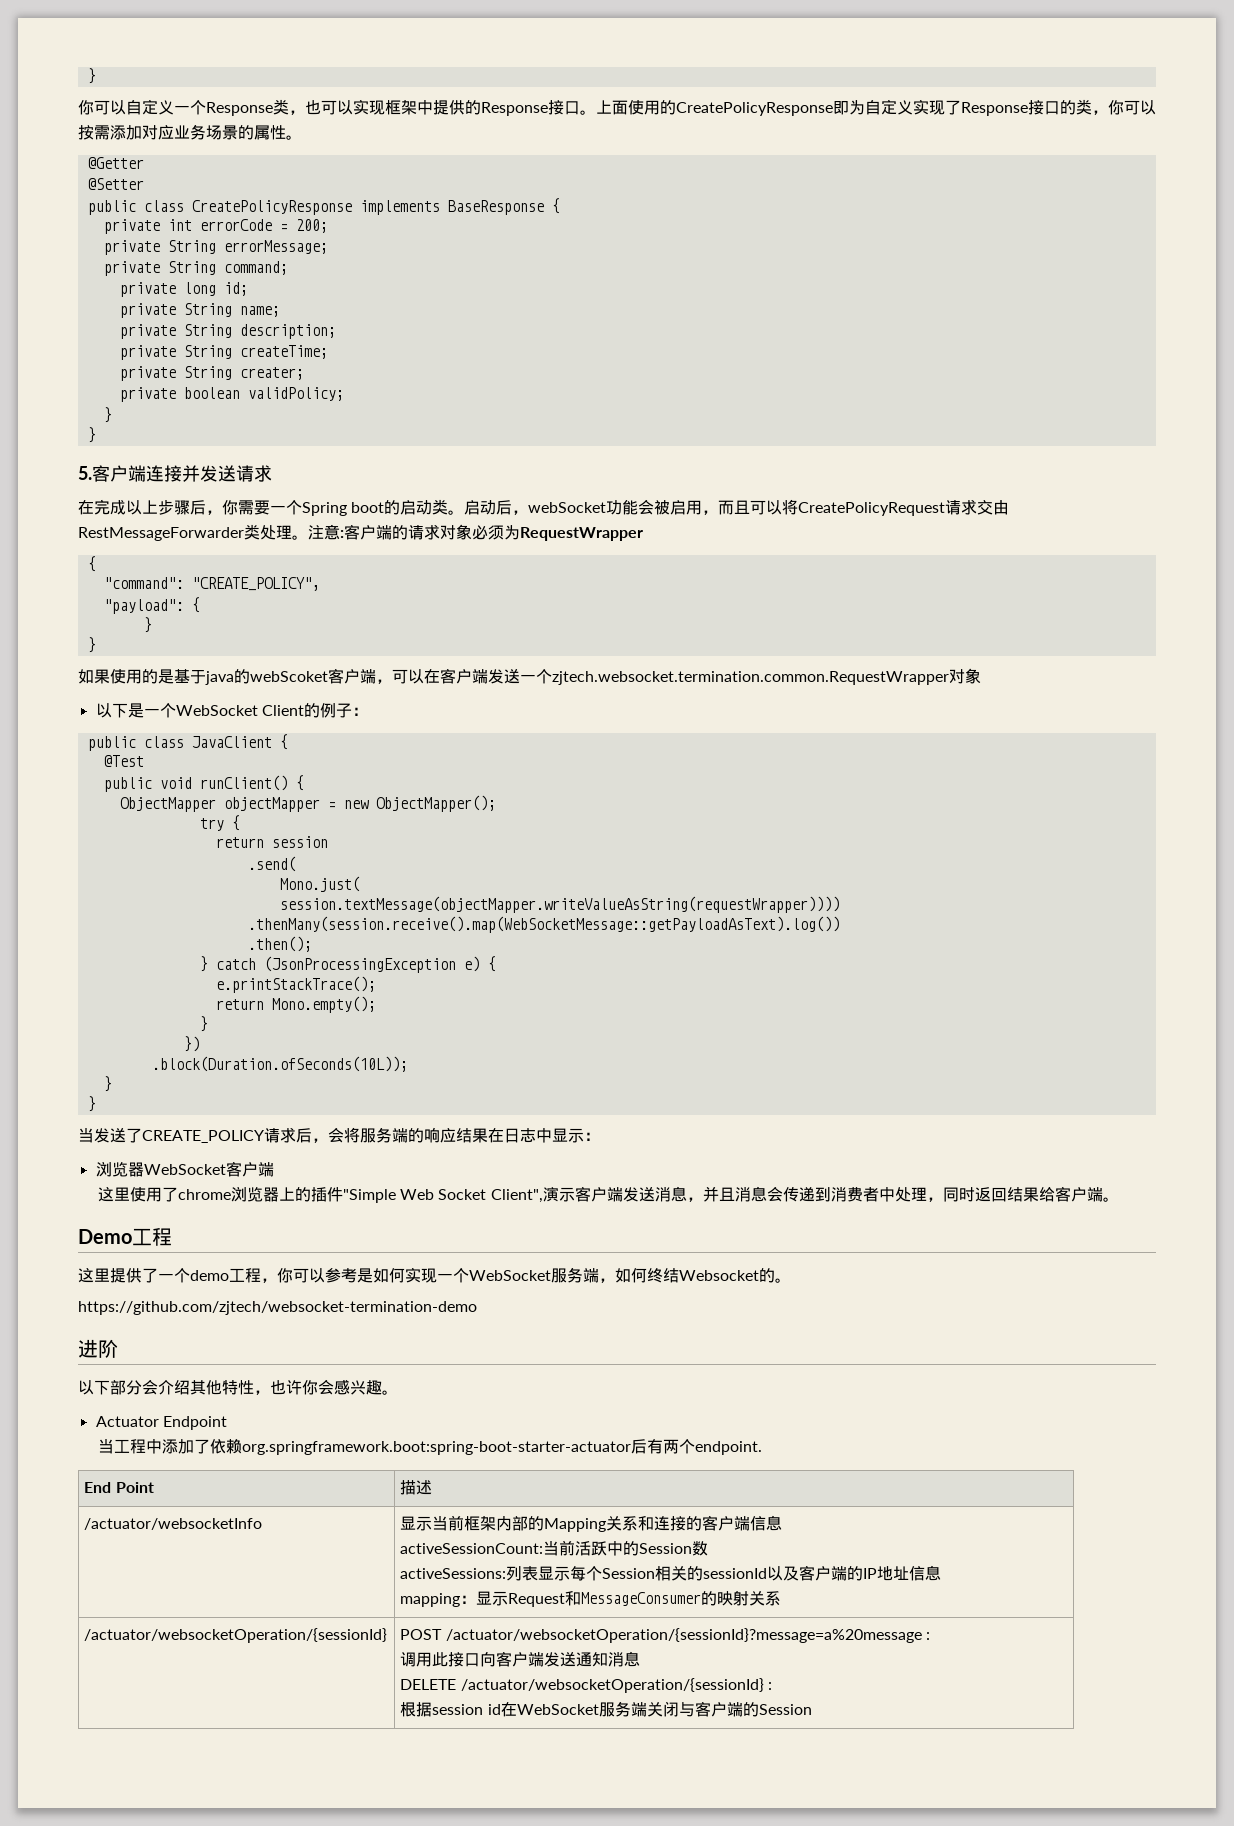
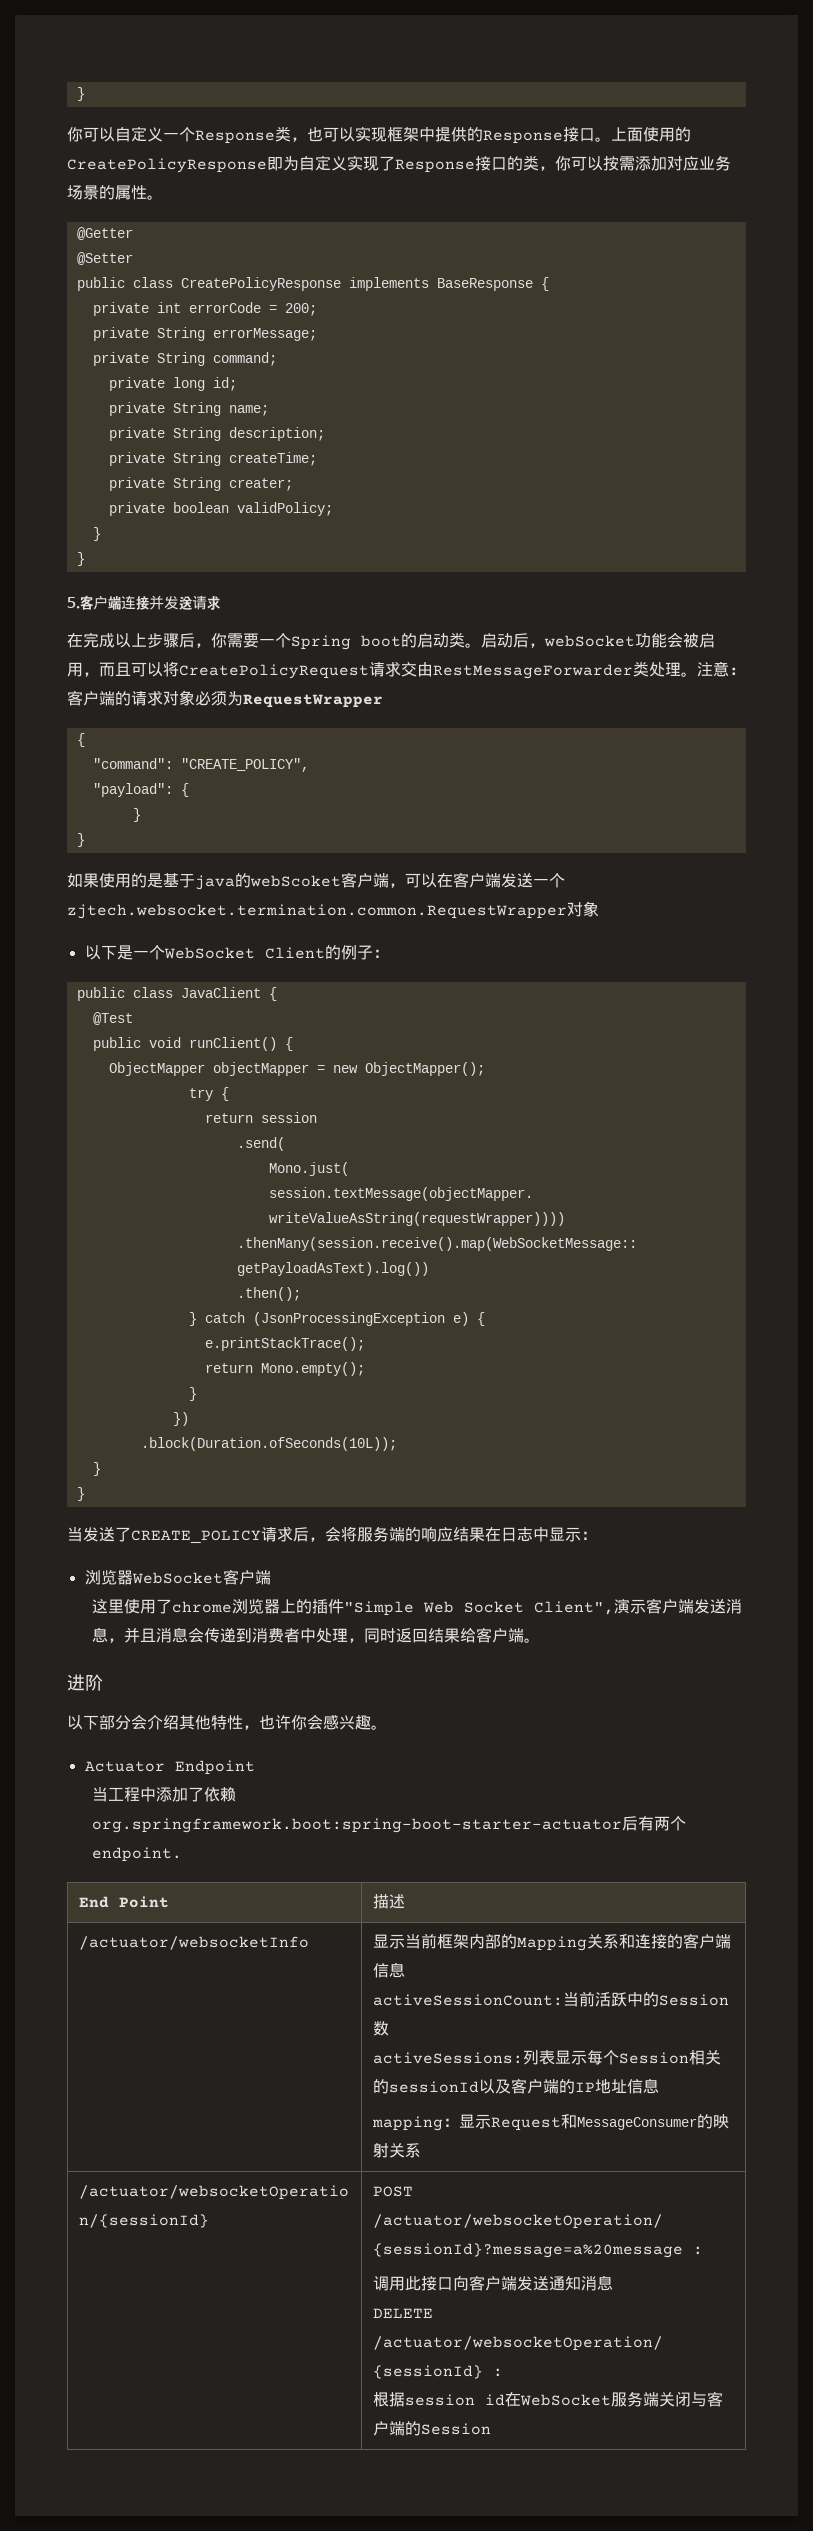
- Demo工程
- 这里提供了一个demo工程，你可以参考是如何实现一个WebSocket服务端，如何终结Websocket的。
- https://github.com/zjtech/websocket-termination-demo

